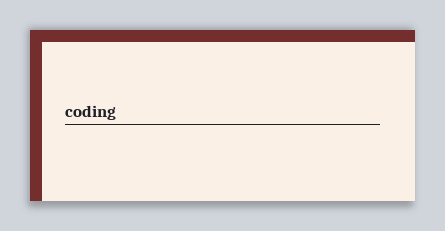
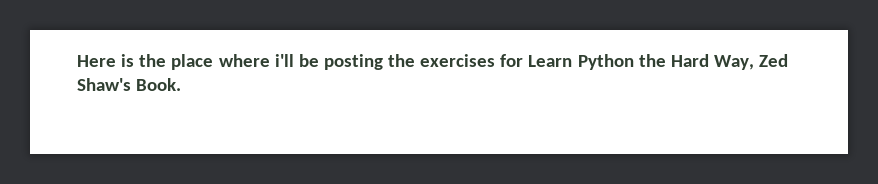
- coding
+ Here is the place where i'll be posting the exercises for Learn Python the Hard Way, Zed Shaw's Book.

